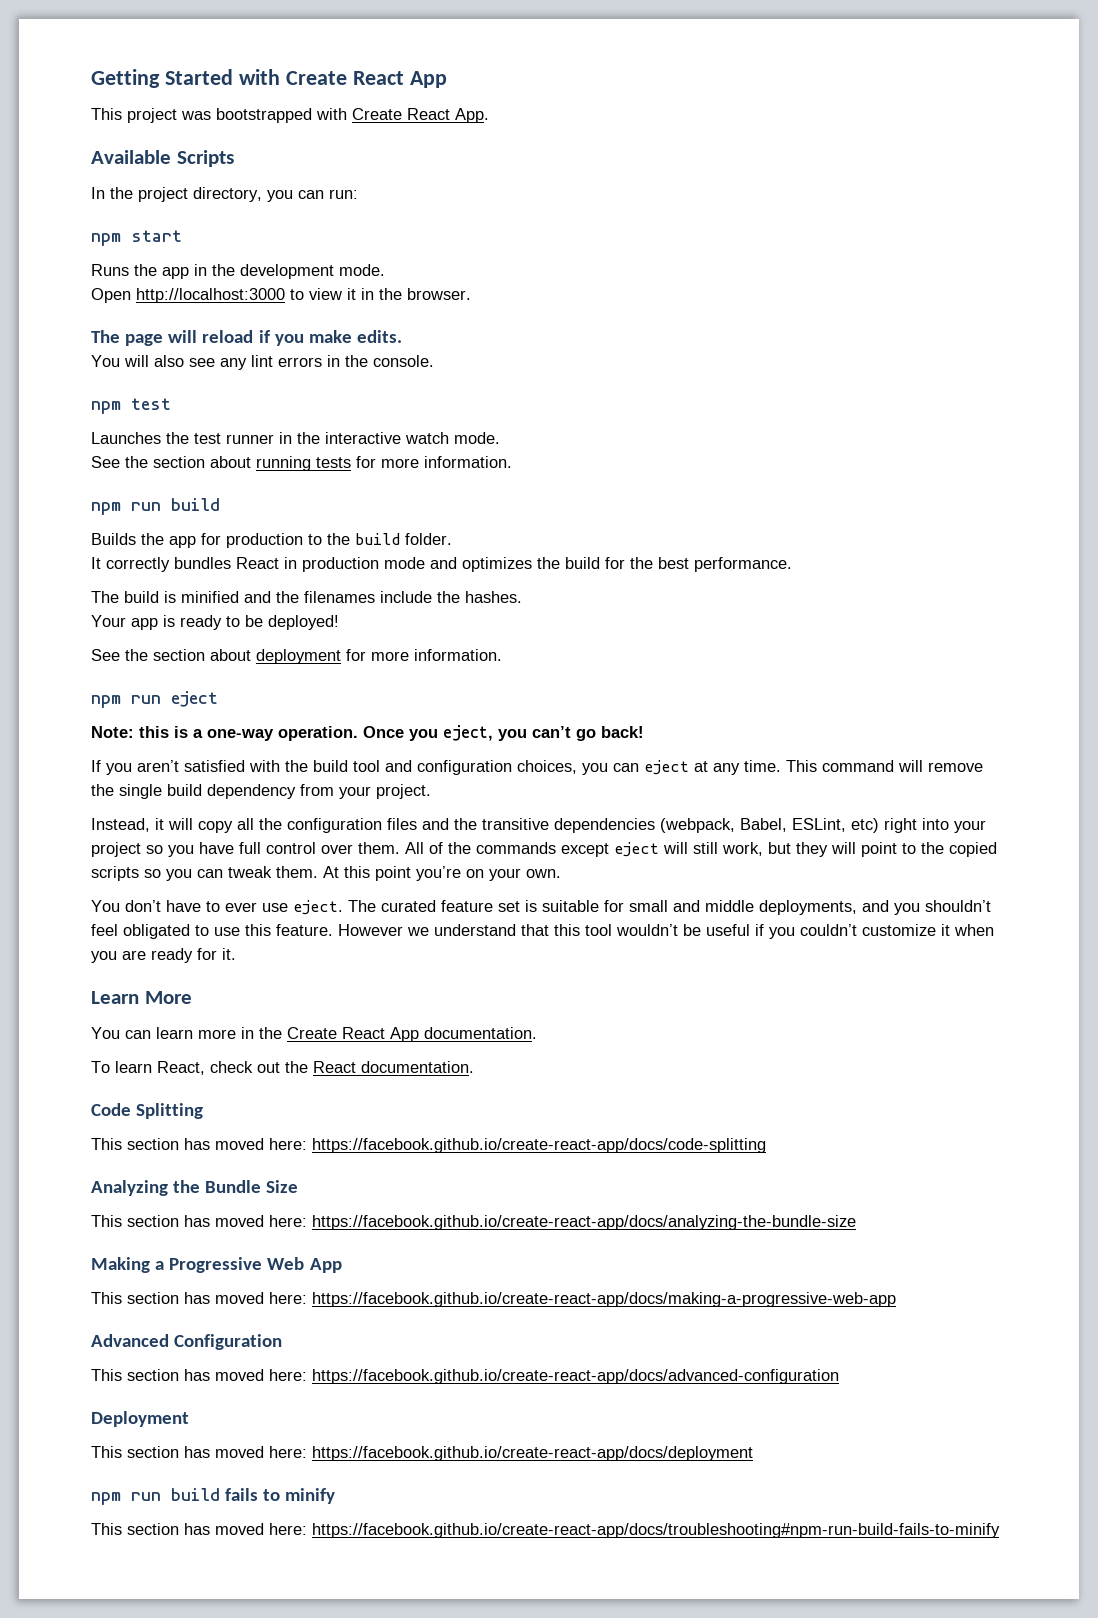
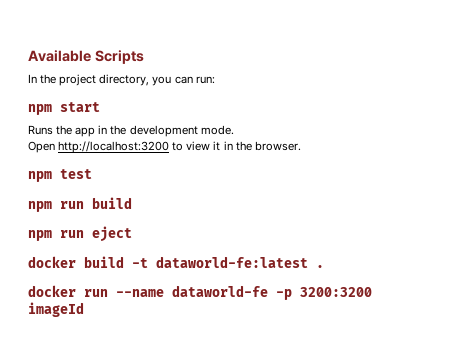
- Getting Started with Create React App
- This project was bootstrapped with Create React App.
- Open http://localhost:3000 to view it in the browser.
+ Open http://localhost:3200 to view it in the browser.
- The page will reload if you make edits.
- You will also see any lint errors in the console.
  npm test
- Launches the test runner in the interactive watch mode.
- See the section about running tests for more information.
  npm run build
- Builds the app for production to the build folder.
- It correctly bundles React in production mode and optimizes the build for the best performance.
- The build is minified and the filenames include the hashes.
- Your app is ready to be deployed!
- See the section about deployment for more information.
  npm run eject
- Note: this is a one-way operation. Once you eject, you can’t go back!
- If you aren’t satisfied with the build tool and configuration choices, you can eject at any time. This command will remove the single build dependency from your project.
- Instead, it will copy all the configuration files and the transitive dependencies (webpack, Babel, ESLint, etc) right into your project so you have full control over them. All of the commands except eject will still work, but they will point to the copied scripts so you can tweak them. At this point you’re on your own.
- You don’t have to ever use eject. The curated feature set is suitable for small and middle deployments, and you shouldn’t feel obligated to use this feature. However we understand that this tool wouldn’t be useful if you couldn’t customize it when you are ready for it.
- Learn More
- You can learn more in the Create React App documentation.
- To learn React, check out the React documentation.
- Code Splitting
- This section has moved here: https://facebook.github.io/create-react-app/docs/code-splitting
- Analyzing the Bundle Size
- This section has moved here: https://facebook.github.io/create-react-app/docs/analyzing-the-bundle-size
- Making a Progressive Web App
- This section has moved here: https://facebook.github.io/create-react-app/docs/making-a-progressive-web-app
- Advanced Configuration
- This section has moved here: https://facebook.github.io/create-react-app/docs/advanced-configuration
- Deployment
- This section has moved here: https://facebook.github.io/create-react-app/docs/deployment
- npm run build fails to minify
- This section has moved here: https://facebook.github.io/create-react-app/docs/troubleshooting#npm-run-build-fails-to-minify
+ docker build -t dataworld-fe:latest .
+ docker run --name dataworld-fe -p 3200:3200 imageId

